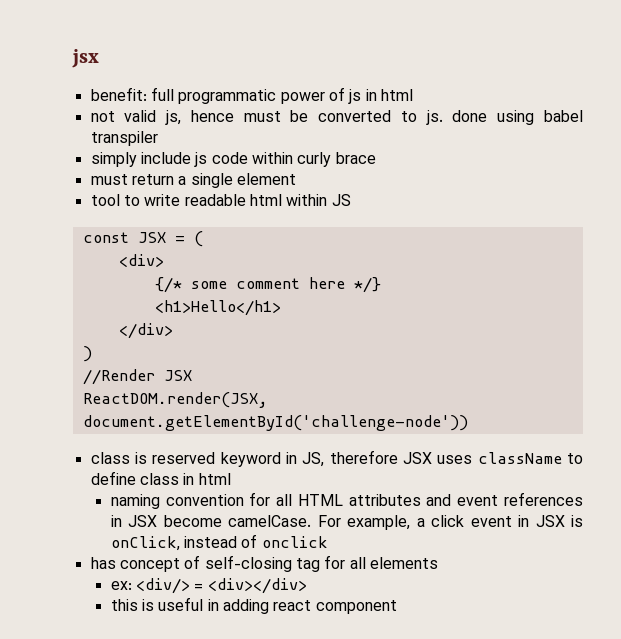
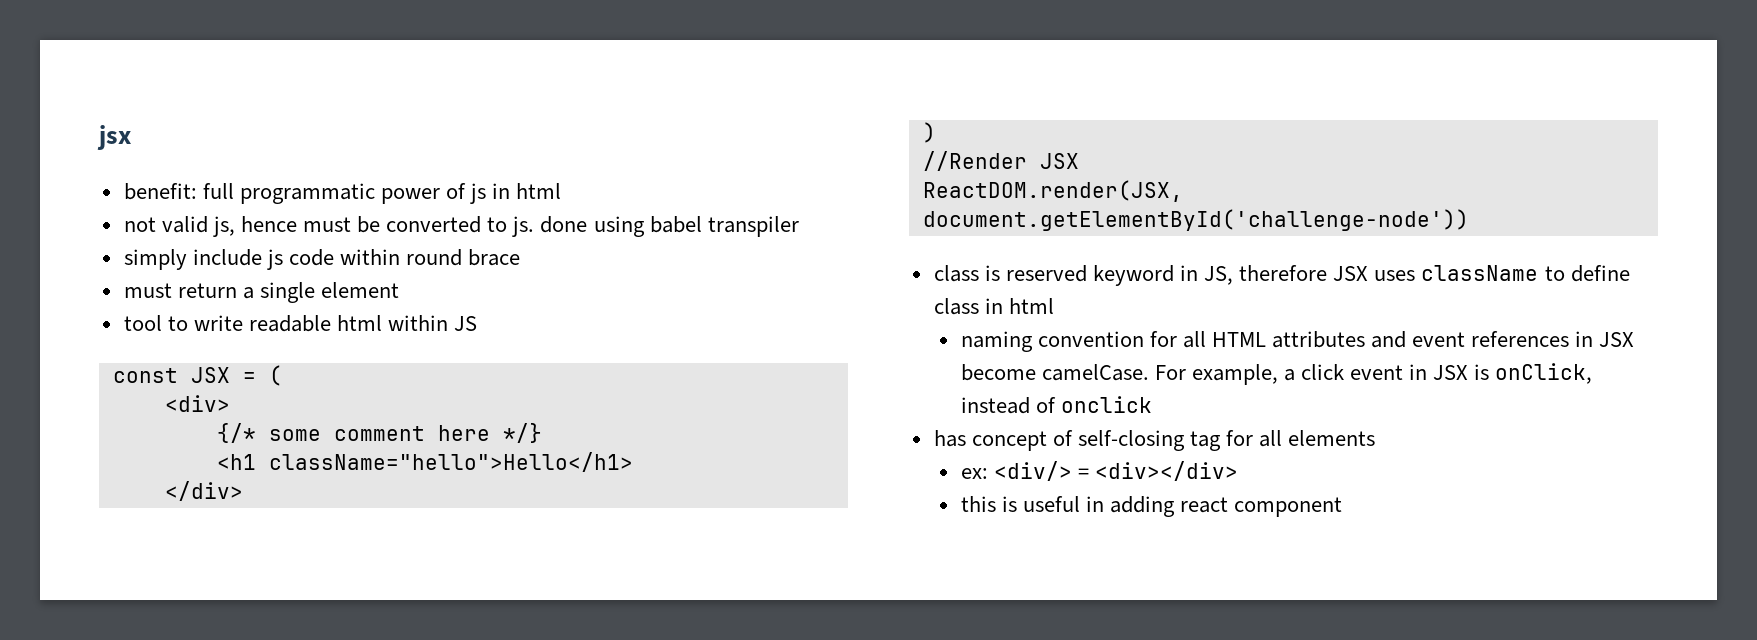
- simply include js code within curly brace
+ simply include js code within round brace
- <h1>Hello</h1>
+ <h1 className="hello">Hello</h1>

